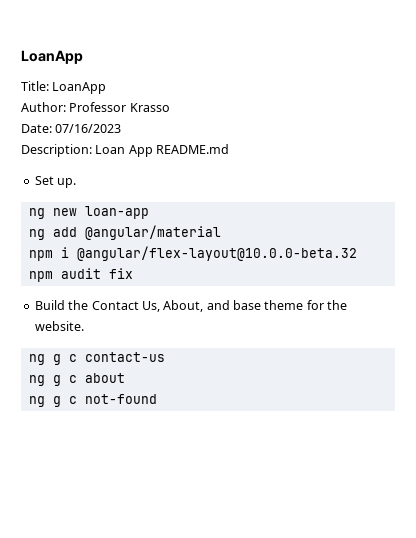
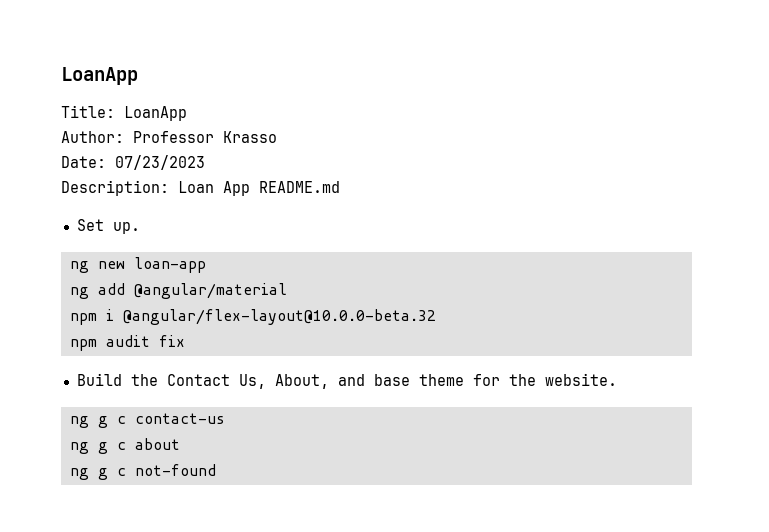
- Date: 07/16/2023
+ Date: 07/23/2023

